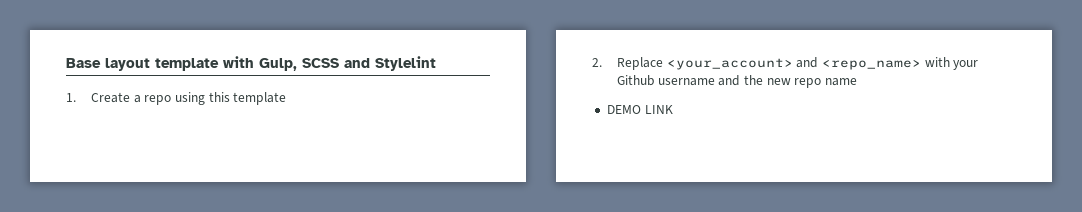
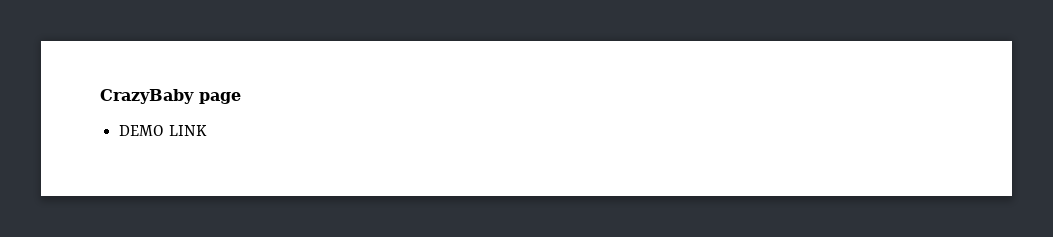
- Base layout template with Gulp, SCSS and Stylelint
- 1. Create a repo using this template
- 2. Replace <your_account> and <repo_name> with your Github username and the new repo name
+ CrazyBaby page

